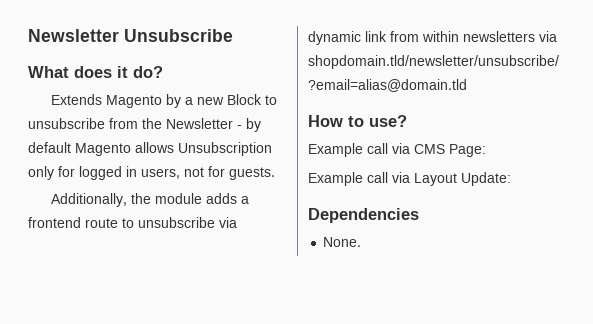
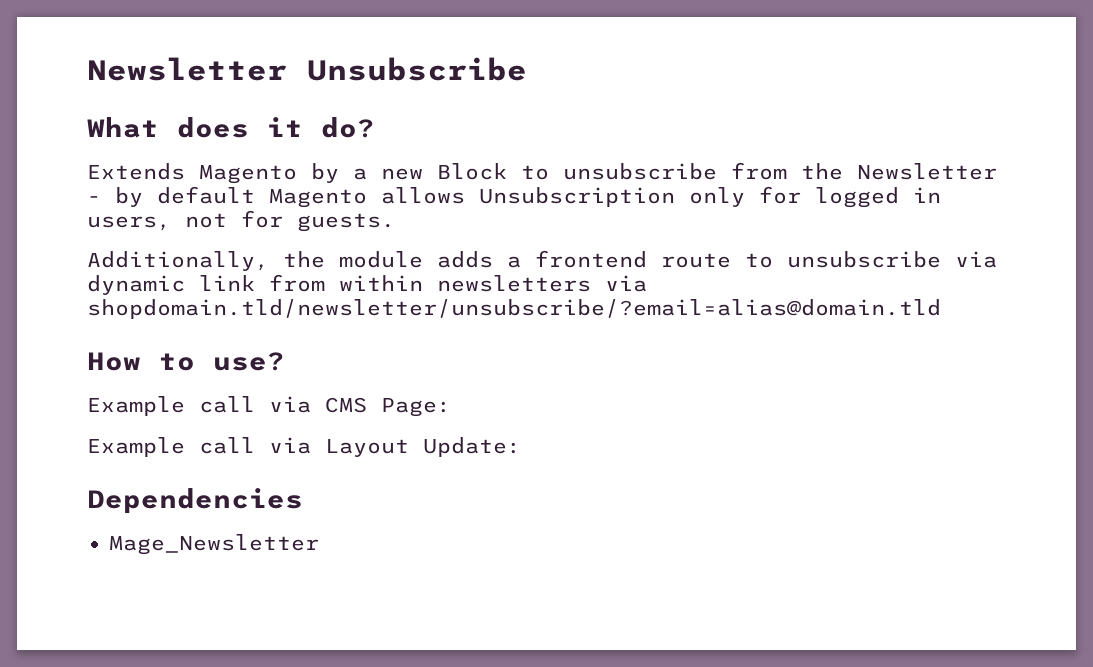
- None.
+ Mage_Newsletter

